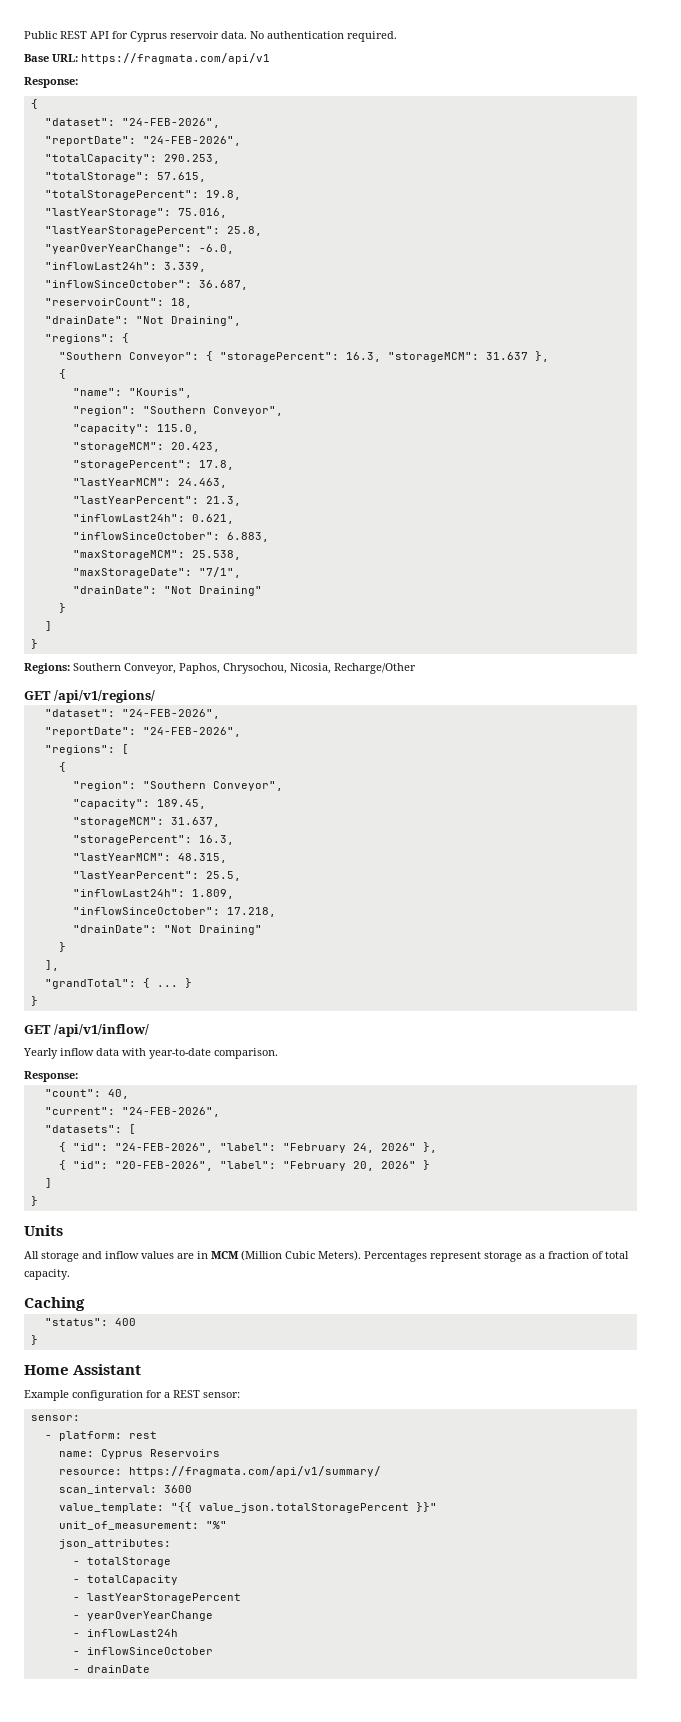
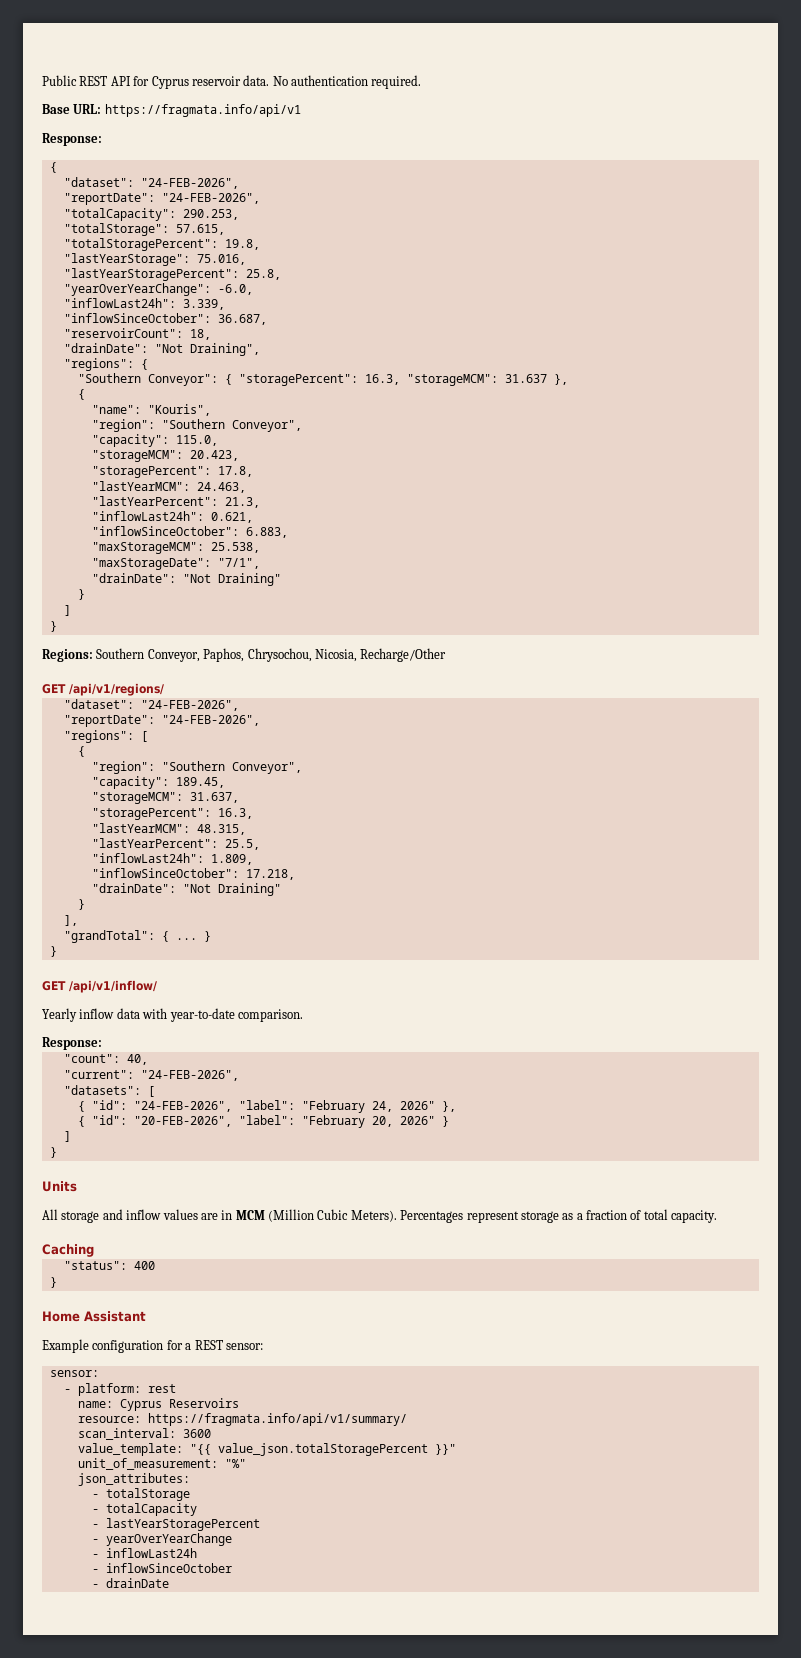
- Base URL: https://fragmata.com/api/v1
+ Base URL: https://fragmata.info/api/v1
- resource: https://fragmata.com/api/v1/summary/
+ resource: https://fragmata.info/api/v1/summary/

